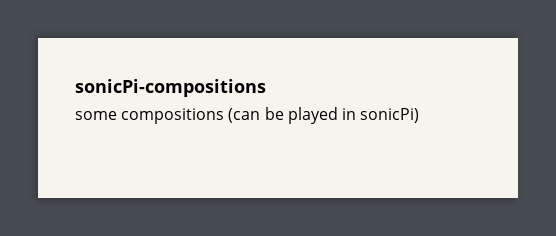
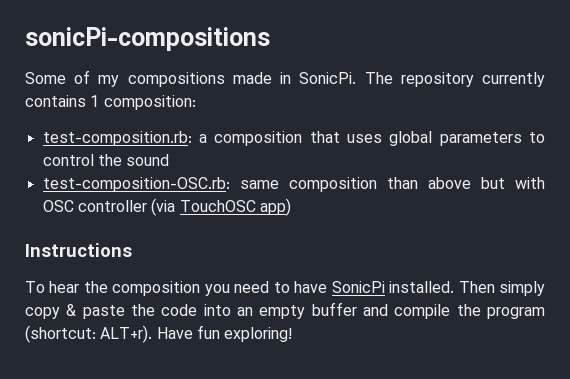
- some compositions (can be played in sonicPi)
+ Some of my compositions made in SonicPi. The repository currently contains 1 composition:
+ test-composition.rb: a composition that uses global parameters to control the sound
+ test-composition-OSC.rb: same composition than above but with OSC controller (via TouchOSC app)
+ Instructions
+ To hear the composition you need to have SonicPi installed. Then simply copy & paste the code into an empty buffer and compile the program (shortcut: ALT+r). Have fun exploring!

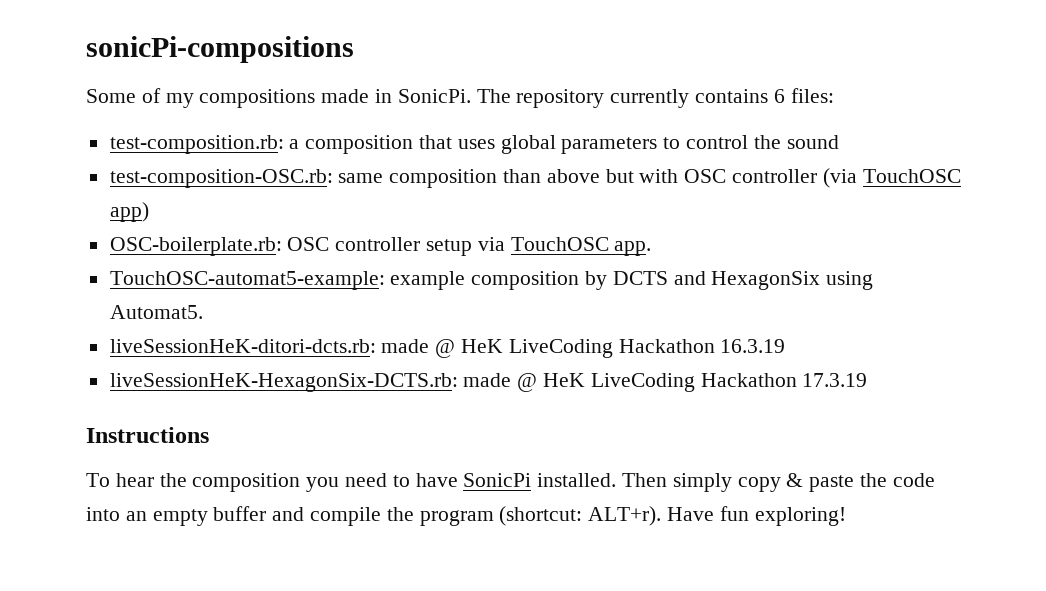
- The repository currently contains 1 composition:
+ The repository currently contains 6 files:
+ OSC-boilerplate.rb: OSC controller setup via TouchOSC app.
+ TouchOSC-automat5-example: example composition by DCTS and HexagonSix using Automat5.
+ liveSessionHeK-ditori-dcts.rb: made @ HeK LiveCoding Hackathon 16.3.19
+ liveSessionHeK-HexagonSix-DCTS.rb: made @ HeK LiveCoding Hackathon 17.3.19

